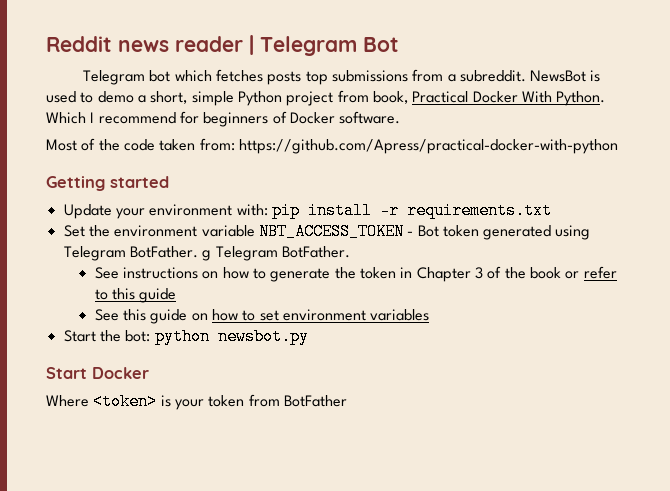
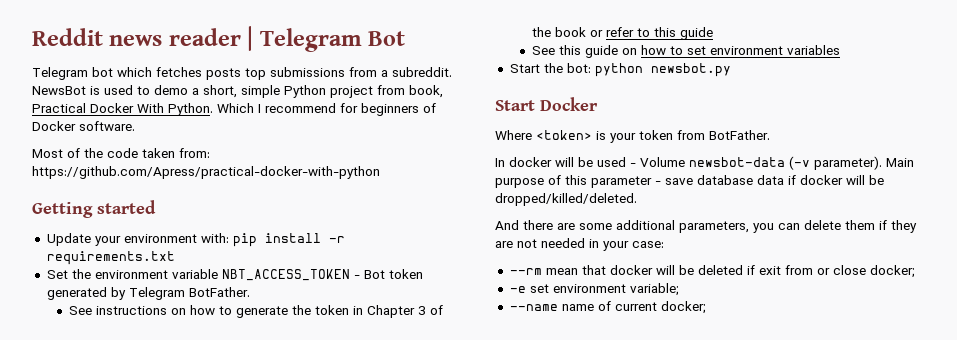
- Set the environment variable NBT_ACCESS_TOKEN - Bot token generated using Telegram BotFather. g Telegram BotFather.
+ Set the environment variable NBT_ACCESS_TOKEN - Bot token generated by Telegram BotFather.
- Where <token> is your token from BotFather
+ Where <token> is your token from BotFather.
+ In docker will be used - Volume newsbot-data (-v parameter). Main purpose of this parameter - save database data if docker will be dropped/killed/deleted.
+ And there are some additional parameters, you can delete them if they are not needed in your case:
+ --rm mean that docker will be deleted if exit from or close docker;
+ -e set environment variable;
+ --name name of current docker;

